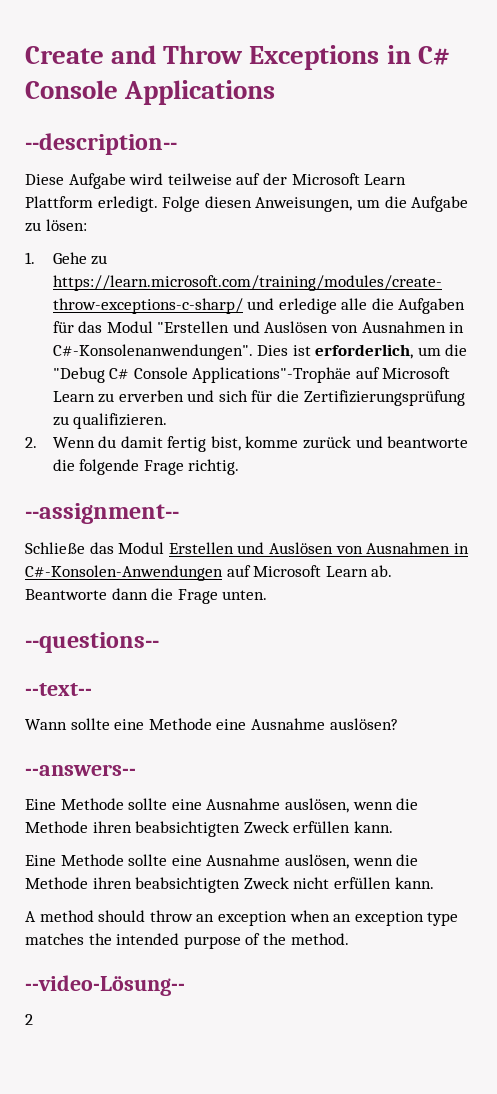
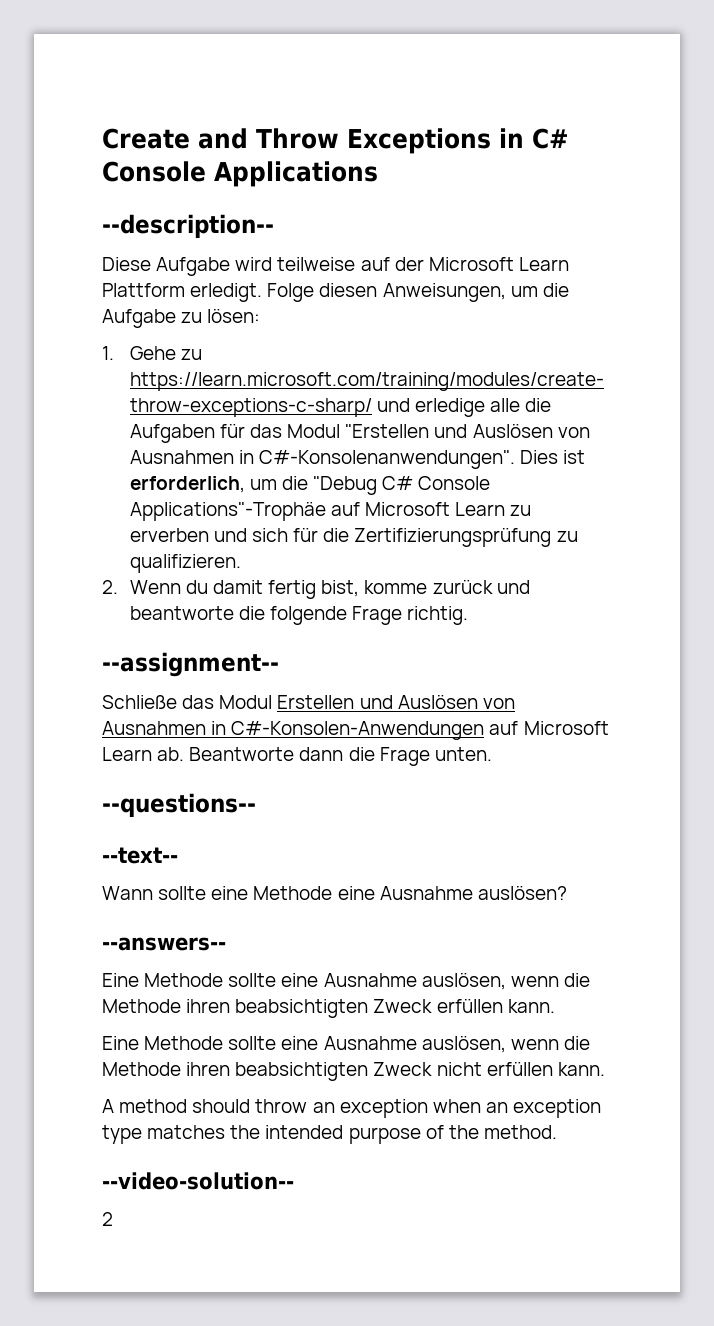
- --video-Lösung--
+ --video-solution--

